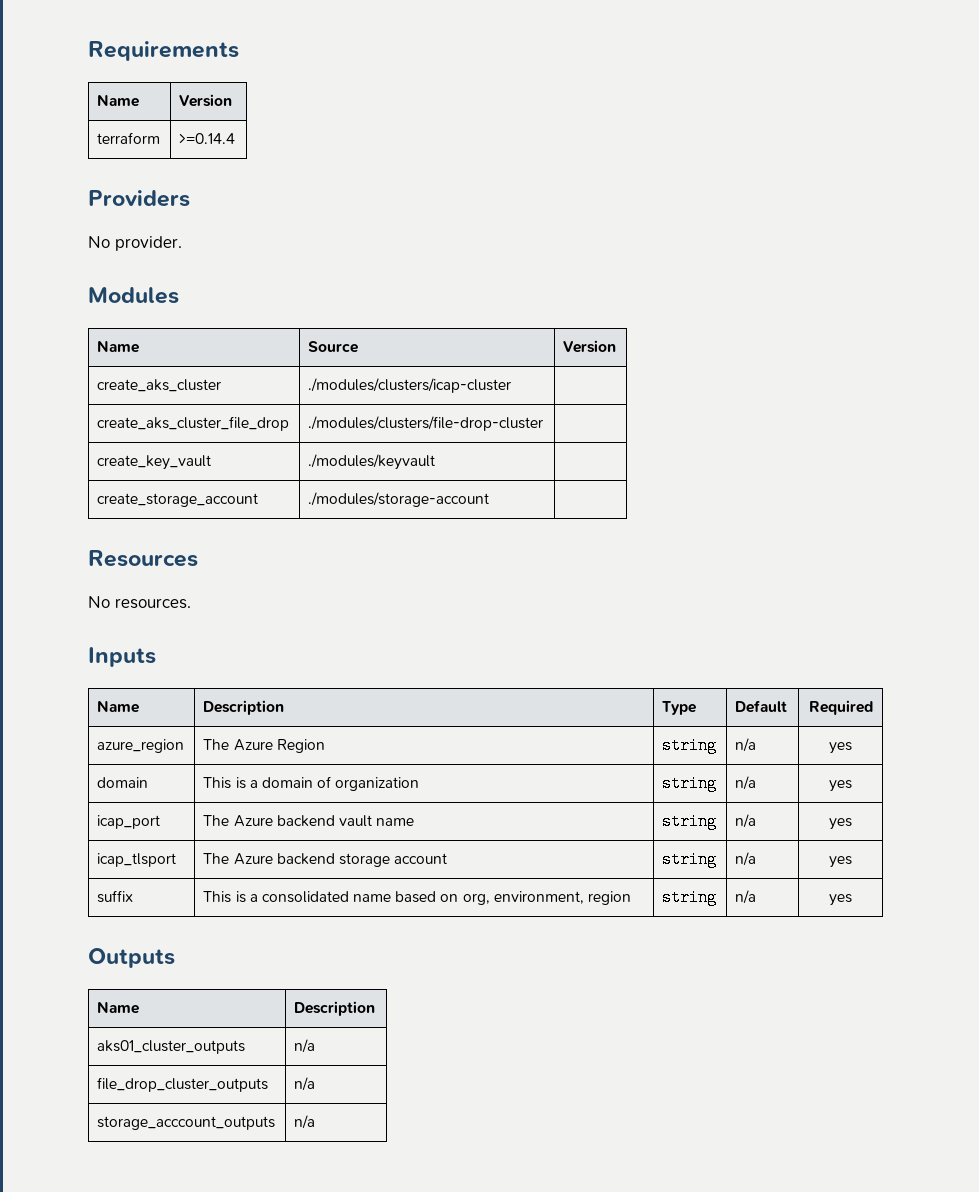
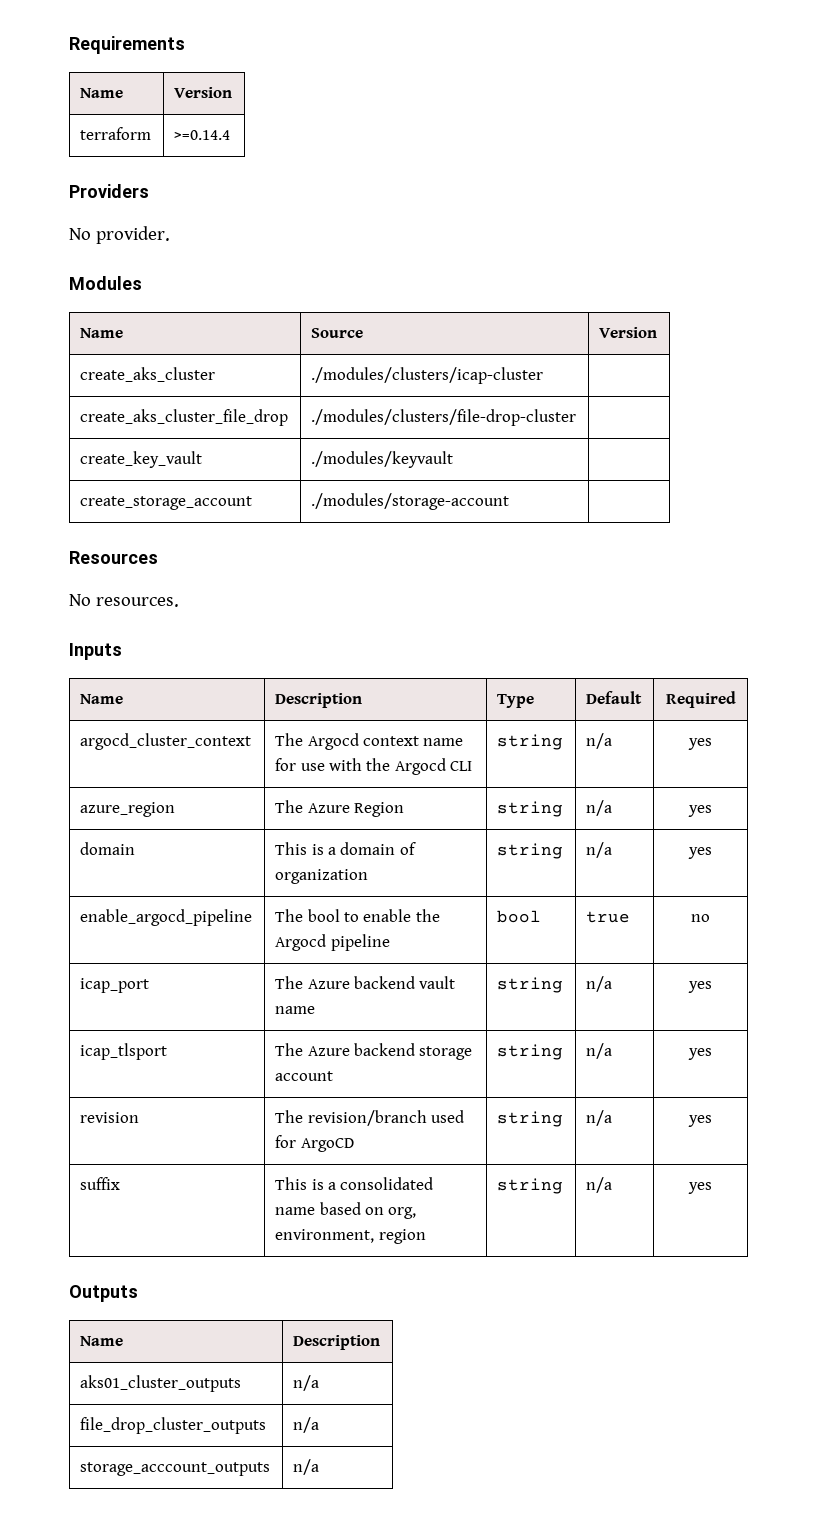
+ argocd_cluster_context | The Argocd context name for use with the Argocd CLI | string | n/a | yes
+ enable_argocd_pipeline | The bool to enable the Argocd pipeline | bool | true | no
+ revision | The revision/branch used for ArgoCD | string | n/a | yes

